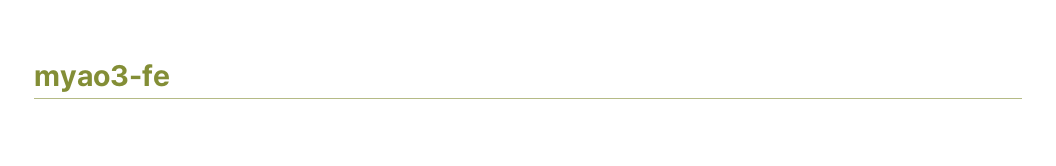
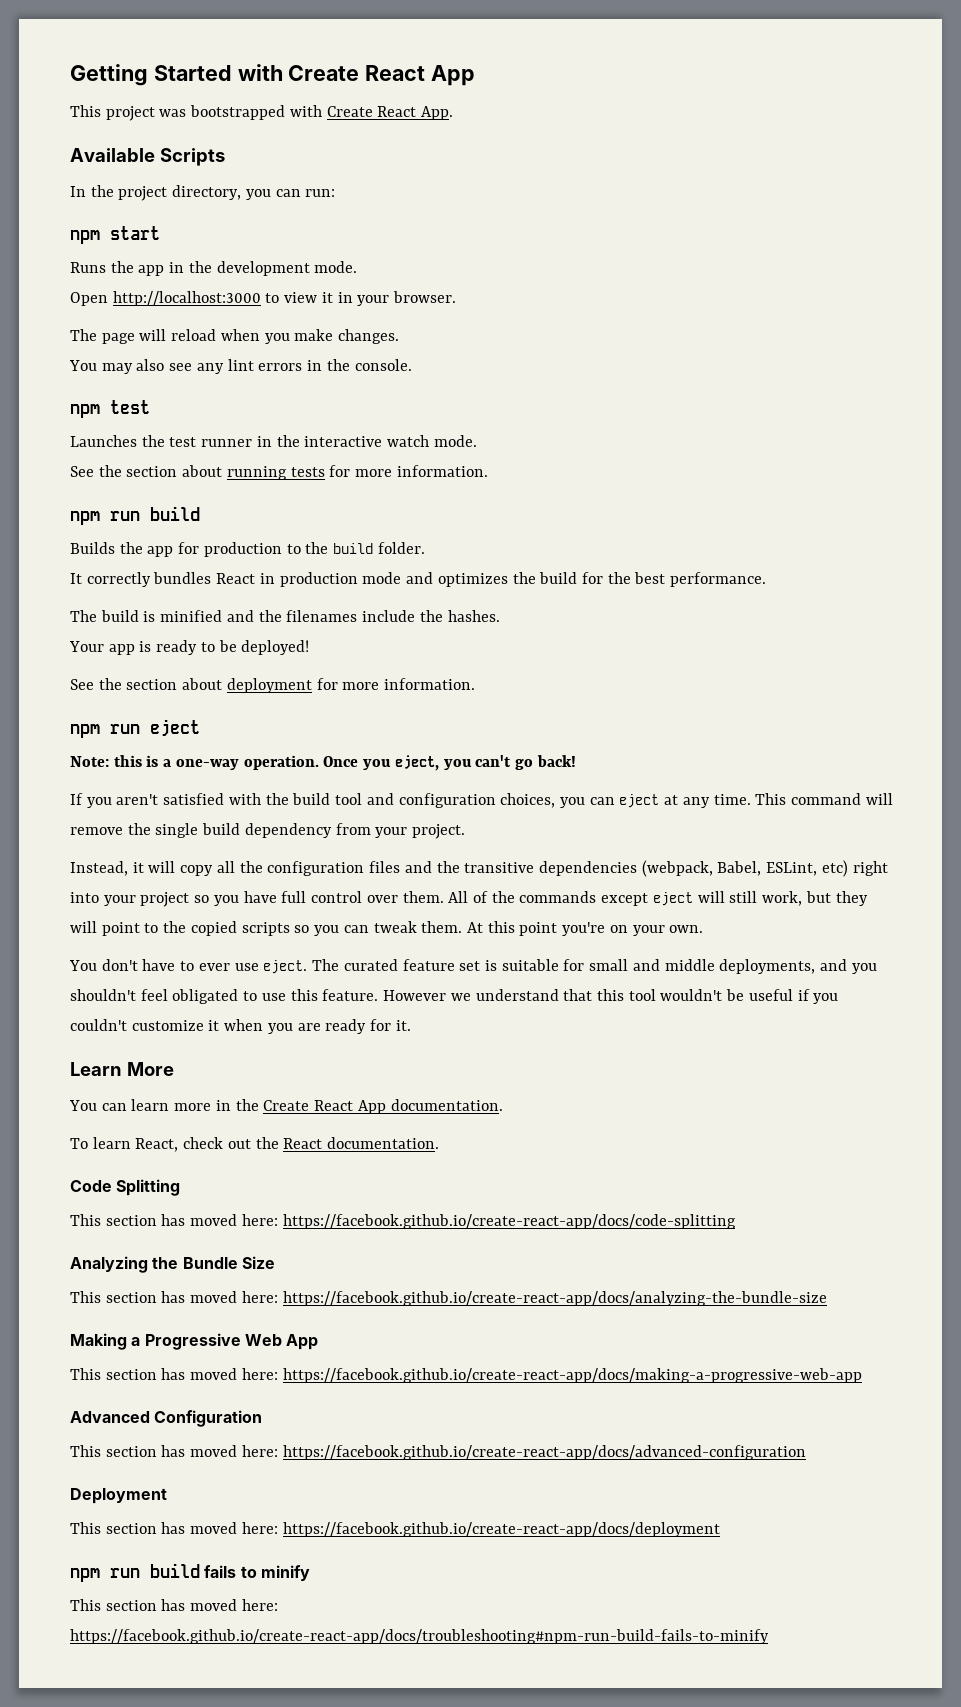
- myao3-fe
+ Getting Started with Create React App
+ This project was bootstrapped with Create React App.
+ Available Scripts
+ In the project directory, you can run:
+ npm start
+ Runs the app in the development mode.
+ Open http://localhost:3000 to view it in your browser.
+ The page will reload when you make changes.
+ You may also see any lint errors in the console.
+ npm test
+ Launches the test runner in the interactive watch mode.
+ See the section about running tests for more information.
+ npm run build
+ Builds the app for production to the build folder.
+ It correctly bundles React in production mode and optimizes the build for the best performance.
+ The build is minified and the filenames include the hashes.
+ Your app is ready to be deployed!
+ See the section about deployment for more information.
+ npm run eject
+ Note: this is a one-way operation. Once you eject, you can't go back!
+ If you aren't satisfied with the build tool and configuration choices, you can eject at any time. This command will remove the single build dependency from your project.
+ Instead, it will copy all the configuration files and the transitive dependencies (webpack, Babel, ESLint, etc) right into your project so you have full control over them. All of the commands except eject will still work, but they will point to the copied scripts so you can tweak them. At this point you're on your own.
+ You don't have to ever use eject. The curated feature set is suitable for small and middle deployments, and you shouldn't feel obligated to use this feature. However we understand that this tool wouldn't be useful if you couldn't customize it when you are ready for it.
+ Learn More
+ You can learn more in the Create React App documentation.
+ To learn React, check out the React documentation.
+ Code Splitting
+ This section has moved here: https://facebook.github.io/create-react-app/docs/code-splitting
+ Analyzing the Bundle Size
+ This section has moved here: https://facebook.github.io/create-react-app/docs/analyzing-the-bundle-size
+ Making a Progressive Web App
+ This section has moved here: https://facebook.github.io/create-react-app/docs/making-a-progressive-web-app
+ Advanced Configuration
+ This section has moved here: https://facebook.github.io/create-react-app/docs/advanced-configuration
+ Deployment
+ This section has moved here: https://facebook.github.io/create-react-app/docs/deployment
+ npm run build fails to minify
+ This section has moved here: https://facebook.github.io/create-react-app/docs/troubleshooting#npm-run-build-fails-to-minify

